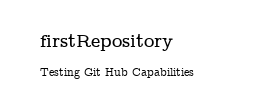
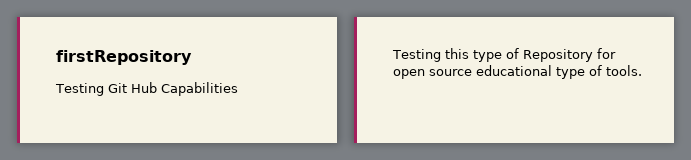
+ Testing this type of Repository for open source educational type of tools.

